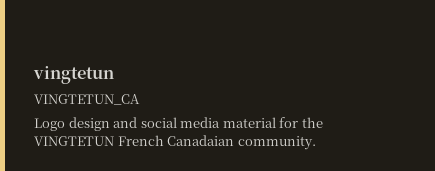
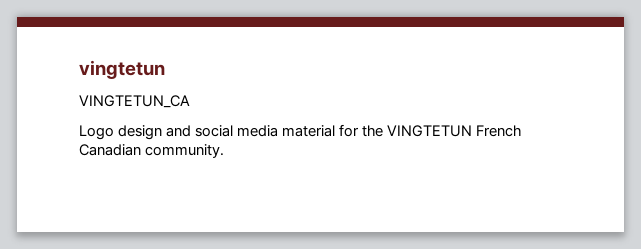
- Logo design and social media material for the VINGTETUN French Canadaian community.
+ Logo design and social media material for the VINGTETUN French Canadian community.

